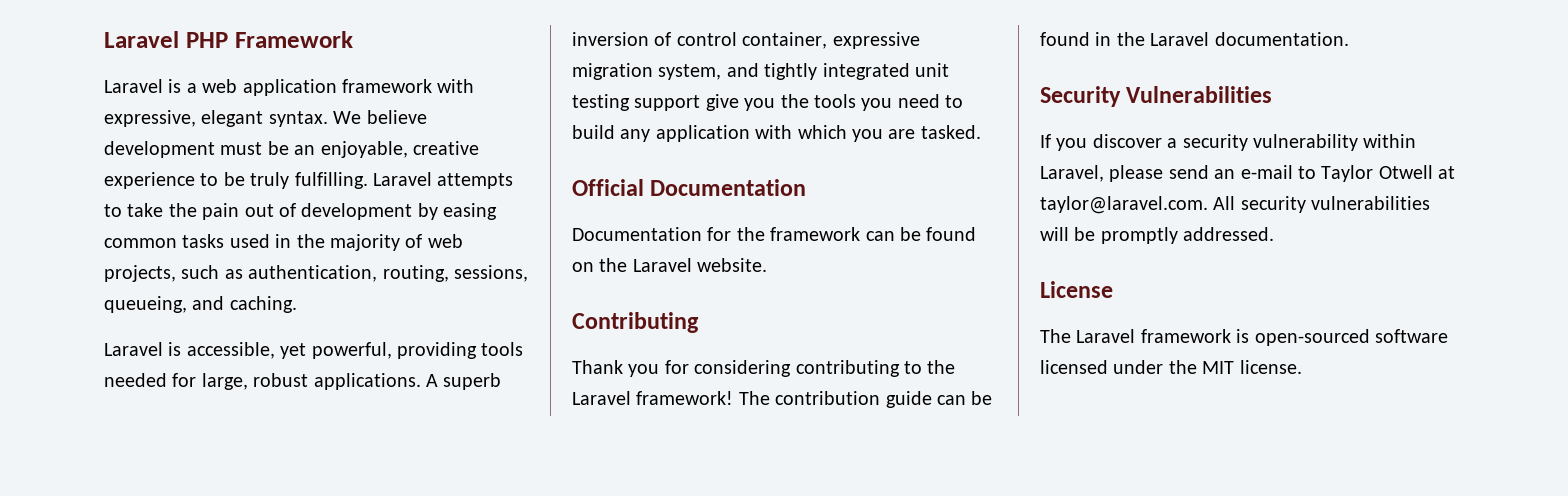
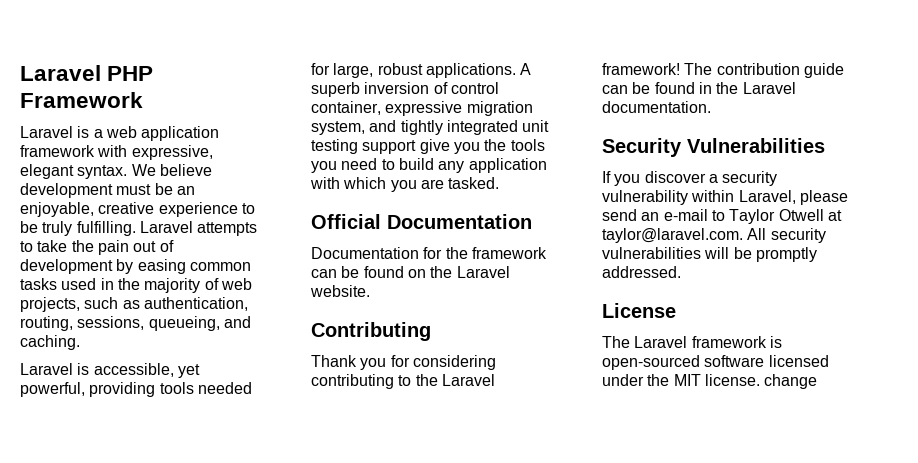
- The Laravel framework is open-sourced software licensed under the MIT license.
+ The Laravel framework is open-sourced software licensed under the MIT license. change

